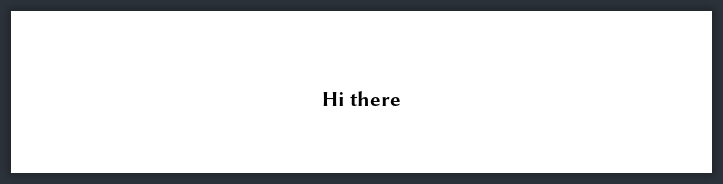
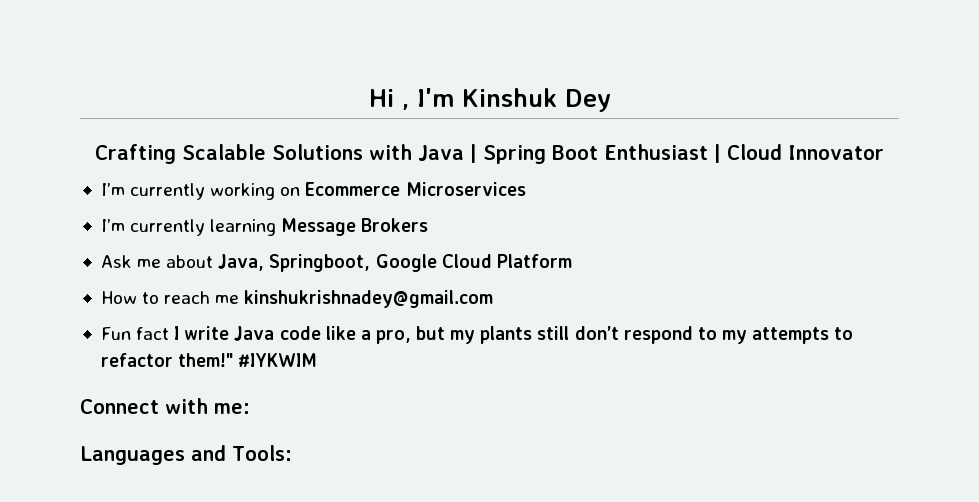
- Hi there
+ Hi , I'm Kinshuk Dey
+ Crafting Scalable Solutions with Java | Spring Boot Enthusiast | Cloud Innovator
+ I’m currently working on Ecommerce Microservices
+ I’m currently learning Message Brokers
+ Ask me about Java, Springboot, Google Cloud Platform
+ How to reach me kinshukrishnadey@gmail.com
+ Fun fact I write Java code like a pro, but my plants still don’t respond to my attempts to refactor them!" #IYKWIM
+ Connect with me:
+ Languages and Tools:

